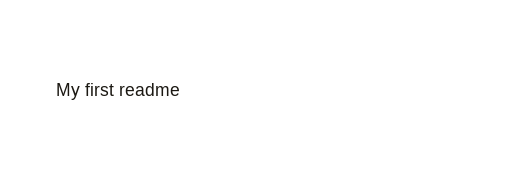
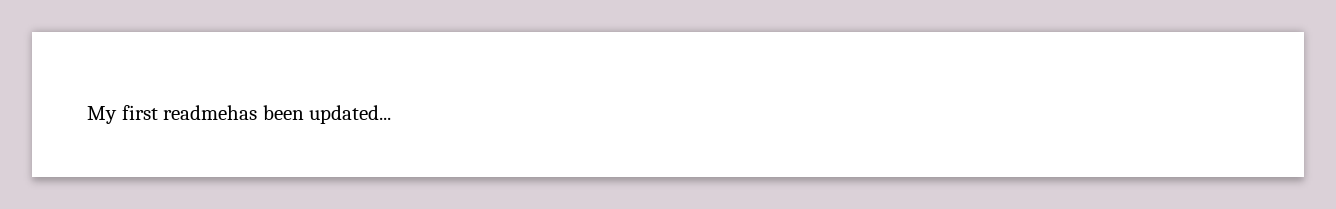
- My first readme
+ My first readmehas been updated...

